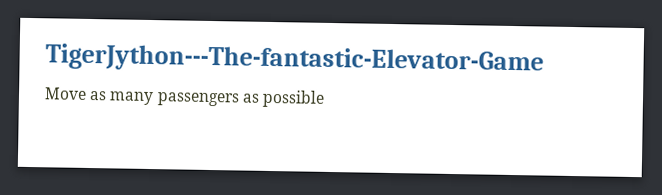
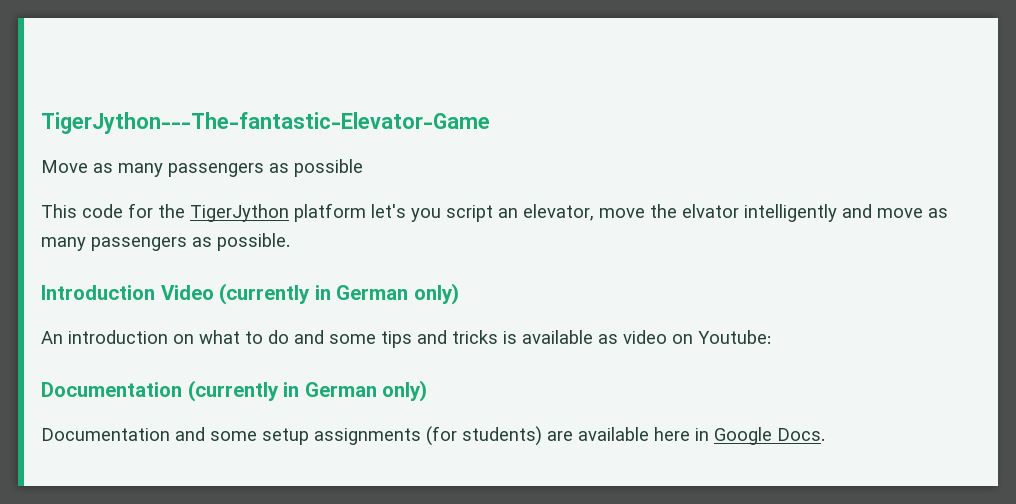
+ This code for the TigerJython platform let's you script an elevator, move the elvator intelligently and move as many passengers as possible.
+ Introduction Video (currently in German only)
+ An introduction on what to do and some tips and tricks is available as video on Youtube:
+ Documentation (currently in German only)
+ Documentation and some setup assignments (for students) are available here in Google Docs.

